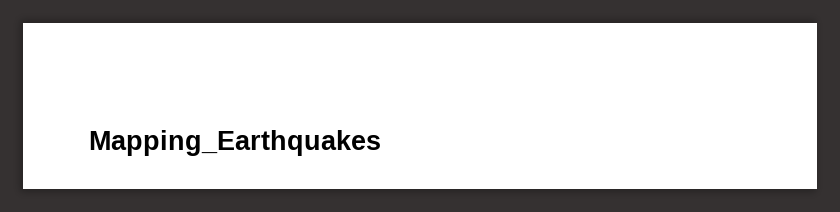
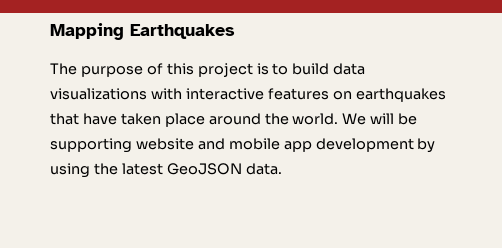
- Mapping_Earthquakes
+ Mapping Earthquakes
+ The purpose of this project is to build data visualizations with interactive features on earthquakes that have taken place around the world. We will be supporting website and mobile app development by using the latest GeoJSON data.

